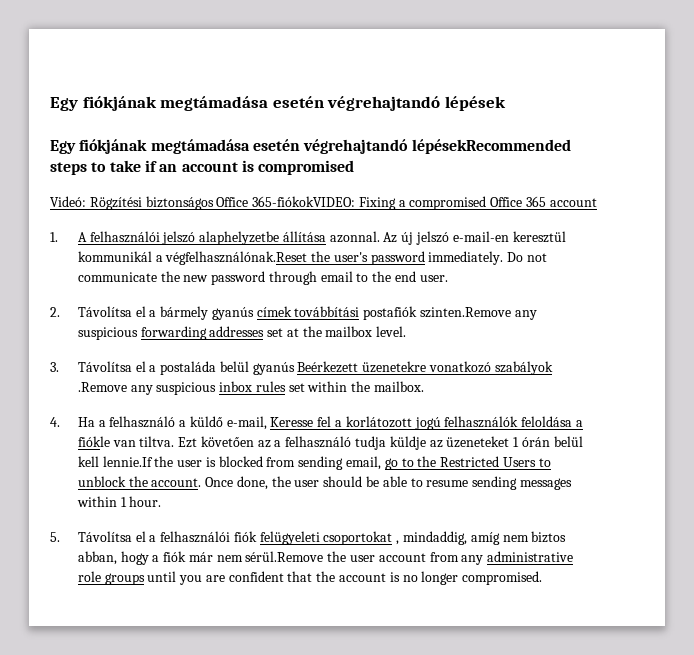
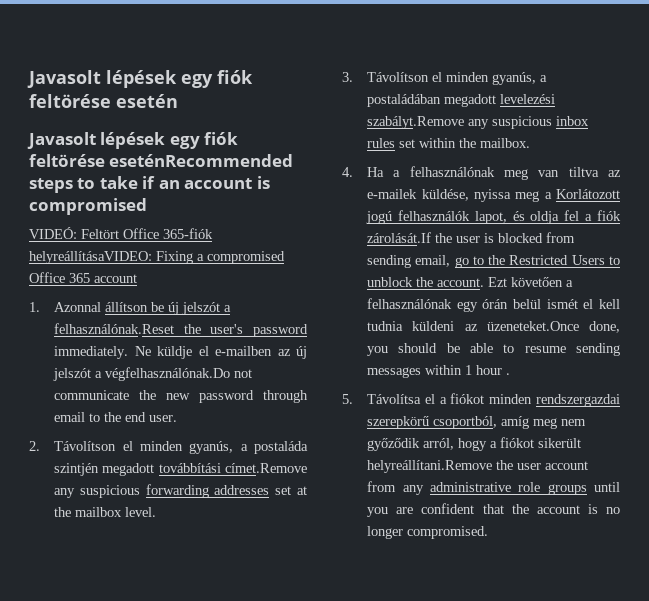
- Egy fiókjának megtámadása esetén végrehajtandó lépések
- Egy fiókjának megtámadása esetén végrehajtandó lépésekRecommended steps to take if an account is compromised
+ Javasolt lépések egy fiók feltörése esetén
+ Javasolt lépések egy fiók feltörése eseténRecommended steps to take if an account is compromised
- Videó: Rögzítési biztonságos Office 365-fiókokVIDEO: Fixing a compromised Office 365 account
+ VIDEÓ: Feltört Office 365-fiók helyreállításaVIDEO: Fixing a compromised Office 365 account
- 1. A felhasználói jelszó alaphelyzetbe állítása azonnal. Az új jelszó e-mail-en keresztül kommunikál a végfelhasználónak.Reset the user's password immediately. Do not communicate the new password through email to the end user.
+ 1. Azonnal állítson be új jelszót a felhasználónak.Reset the user's password immediately. Ne küldje el e-mailben az új jelszót a végfelhasználónak.Do not communicate the new password through email to the end user.
- 2. Távolítsa el a bármely gyanús címek továbbítási postafiók szinten.Remove any suspicious forwarding addresses set at the mailbox level.
+ 2. Távolítson el minden gyanús, a postaláda szintjén megadott továbbítási címet.Remove any suspicious forwarding addresses set at the mailbox level.
- 3. Távolítsa el a postaláda belül gyanús Beérkezett üzenetekre vonatkozó szabályok .Remove any suspicious inbox rules set within the mailbox.
+ 3. Távolítson el minden gyanús, a postaládában megadott levelezési szabályt.Remove any suspicious inbox rules set within the mailbox.
- 4. Ha a felhasználó a küldő e-mail, Keresse fel a korlátozott jogú felhasználók feloldása a fiókle van tiltva. Ezt követően az a felhasználó tudja küldje az üzeneteket 1 órán belül kell lennie.If the user is blocked from sending email, go to the Restricted Users to unblock the account.
+ 4. Ha a felhasználónak meg van tiltva az e-mailek küldése, nyissa meg a Korlátozott jogú felhasználók lapot, és oldja fel a fiók zárolását.If the user is blocked from sending email, go to the Restricted Users to unblock the account.
- Once done, the user should be able to resume sending messages within 1 hour.
+ Ezt követően a felhasználónak egy órán belül ismét el kell tudnia küldeni az üzeneteket.Once done, you should be able to resume sending messages within 1 hour .
- 5. Távolítsa el a felhasználói fiók felügyeleti csoportokat , mindaddig, amíg nem biztos abban, hogy a fiók már nem sérül.Remove the user account from any administrative role groups until you are confident that the account is no longer compromised.
+ 5. Távolítsa el a fiókot minden rendszergazdai szerepkörű csoportból, amíg meg nem győződik arról, hogy a fiókot sikerült helyreállítani.Remove the user account from any administrative role groups until you are confident that the account is no longer compromised.

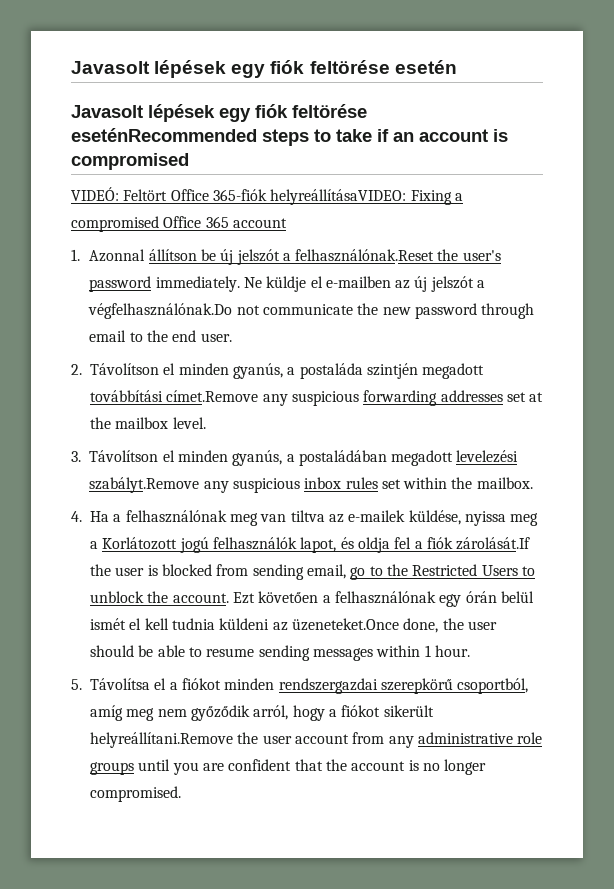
- Ezt követően a felhasználónak egy órán belül ismét el kell tudnia küldeni az üzeneteket.Once done, you should be able to resume sending messages within 1 hour .
+ Ezt követően a felhasználónak egy órán belül ismét el kell tudnia küldeni az üzeneteket.Once done, the user should be able to resume sending messages within 1 hour.

